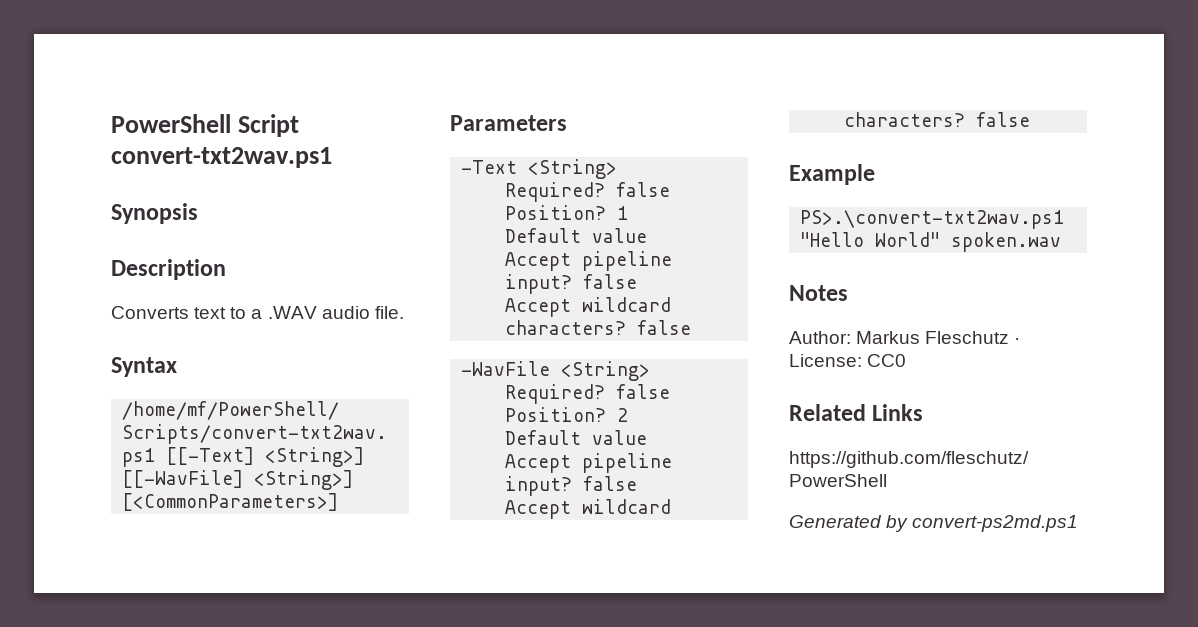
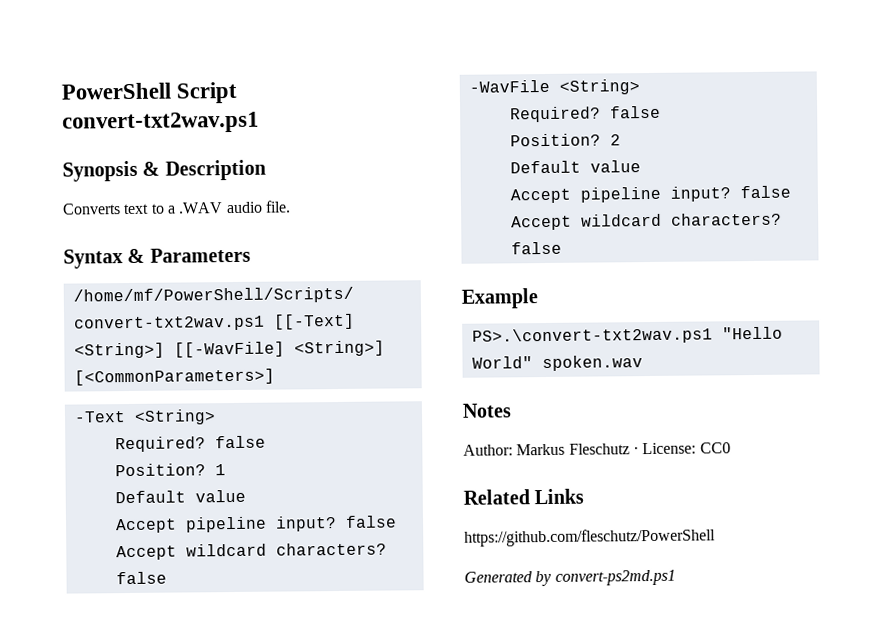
- Synopsis
- Description
+ Synopsis & Description
- Syntax
+ Syntax & Parameters
- Parameters

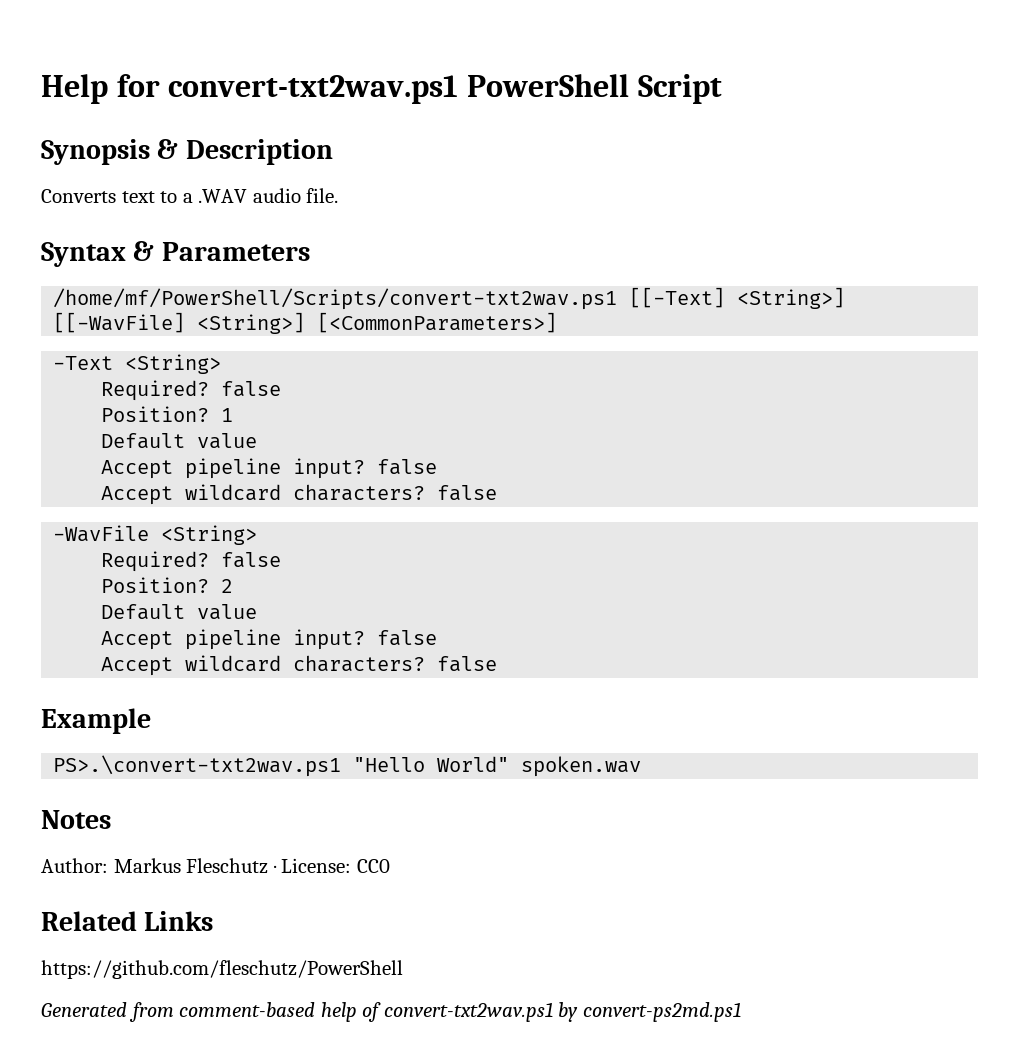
- PowerShell Script convert-txt2wav.ps1
+ Help for convert-txt2wav.ps1 PowerShell Script
- Generated by convert-ps2md.ps1
+ Generated from comment-based help of convert-txt2wav.ps1 by convert-ps2md.ps1

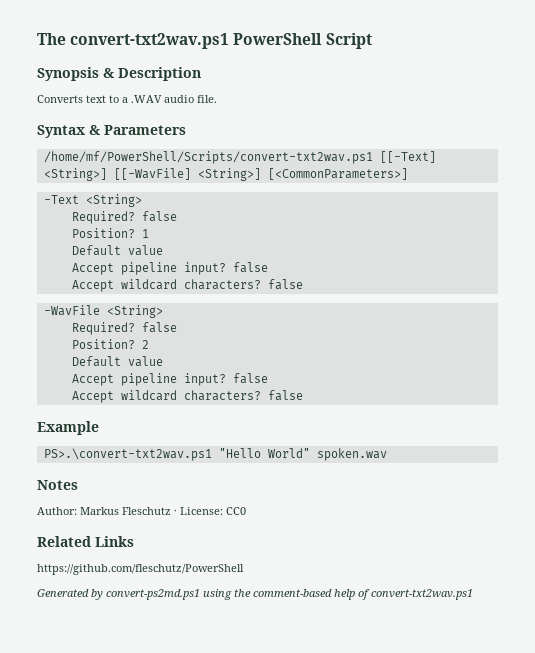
- Help for convert-txt2wav.ps1 PowerShell Script
+ The convert-txt2wav.ps1 PowerShell Script
- Generated from comment-based help of convert-txt2wav.ps1 by convert-ps2md.ps1
+ Generated by convert-ps2md.ps1 using the comment-based help of convert-txt2wav.ps1

